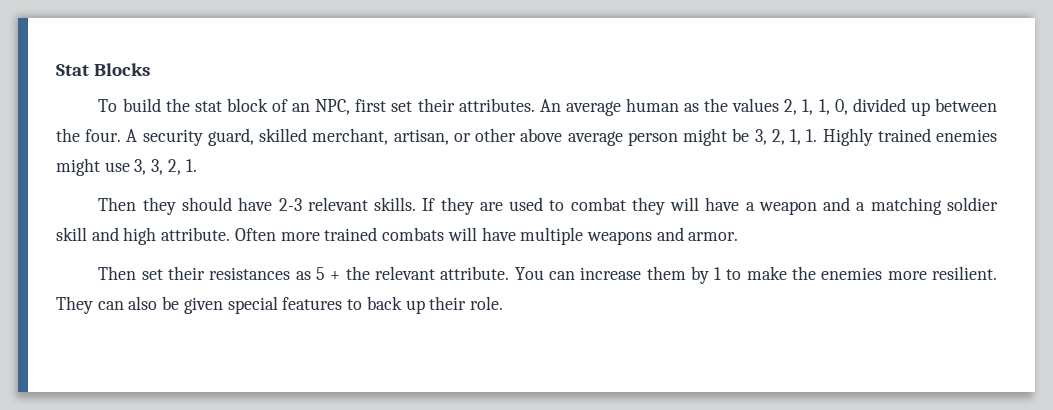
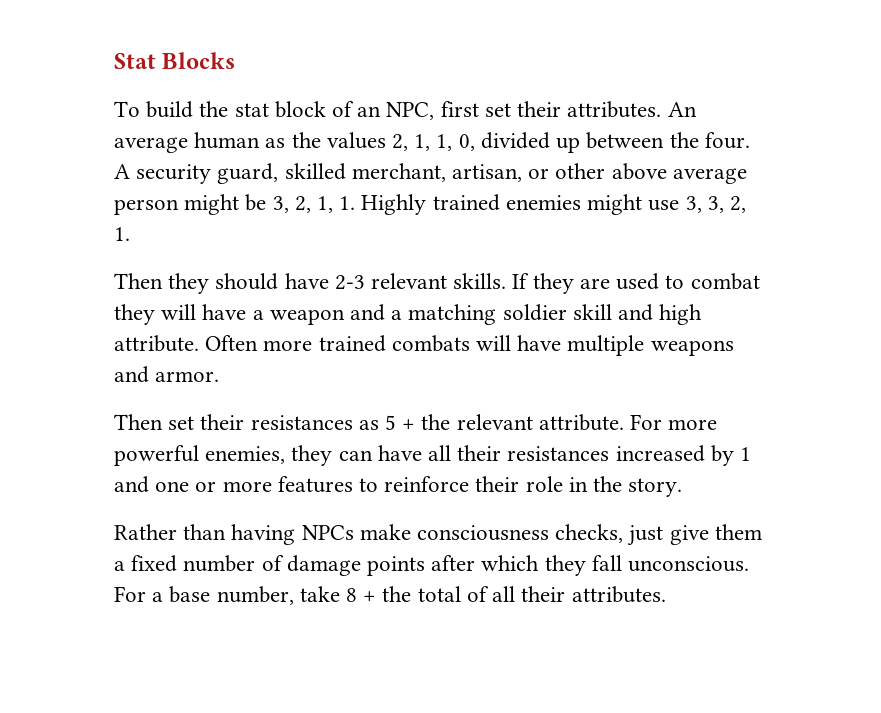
- You can increase them by 1 to make the enemies more resilient. They can also be given special features to back up their role.
+ For more powerful enemies, they can have all their resistances increased by 1 and one or more features to reinforce their role in the story.
+ Rather than having NPCs make consciousness checks, just give them a fixed number of damage points after which they fall unconscious. For a base number, take 8 + the total of all their attributes.

